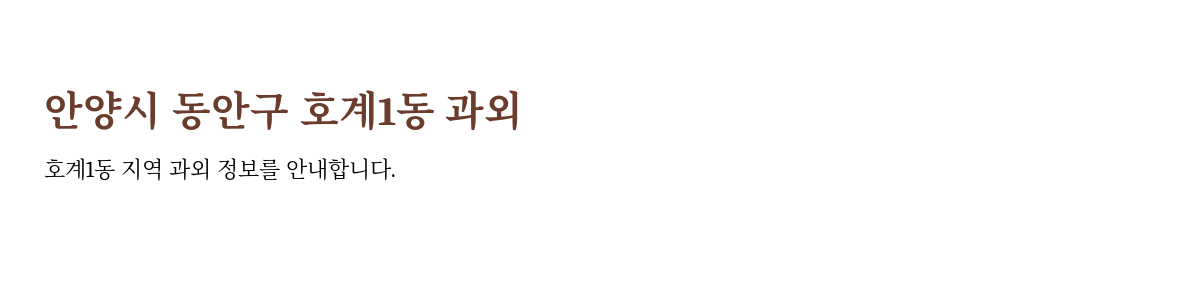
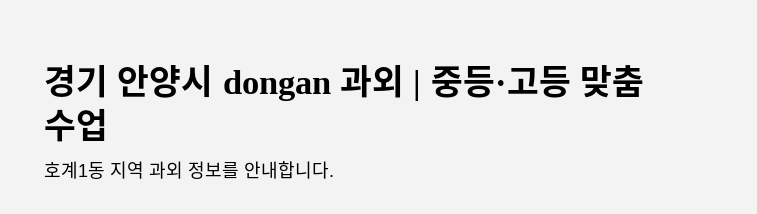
- 안양시 동안구 호계1동 과외
+ 경기 안양시 dongan 과외 | 중등·고등 맞춤 수업

